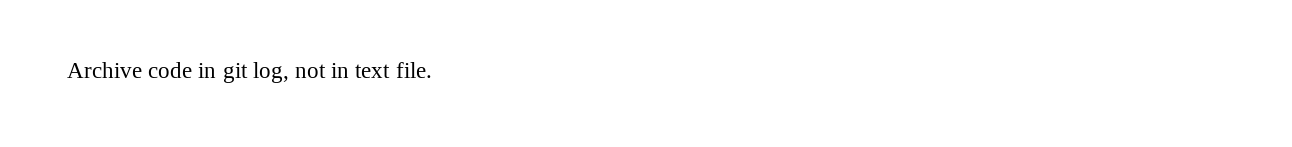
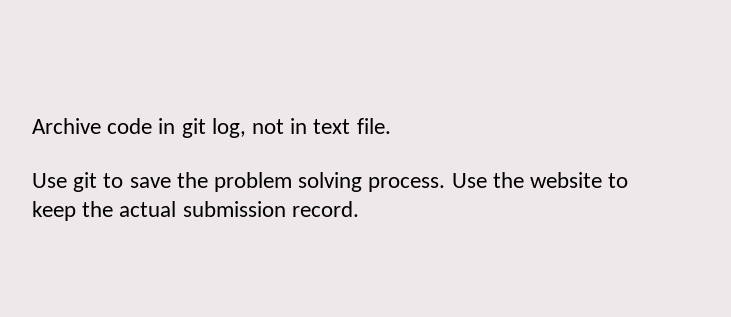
+ Use git to save the problem solving process. Use the website to keep the actual submission record.

